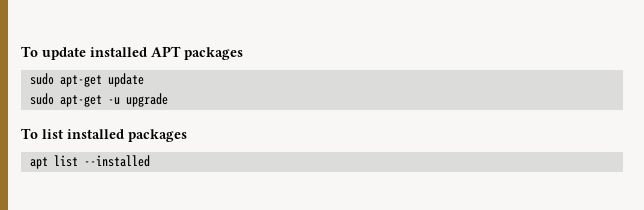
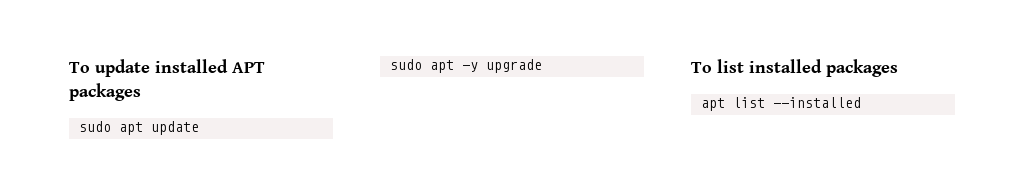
- sudo apt-get update
+ sudo apt update
- sudo apt-get -u upgrade
+ sudo apt -y upgrade

